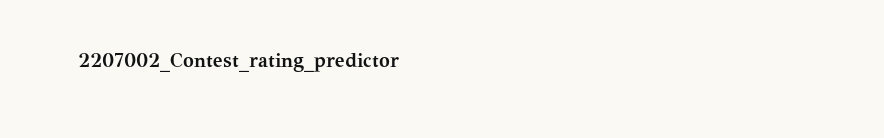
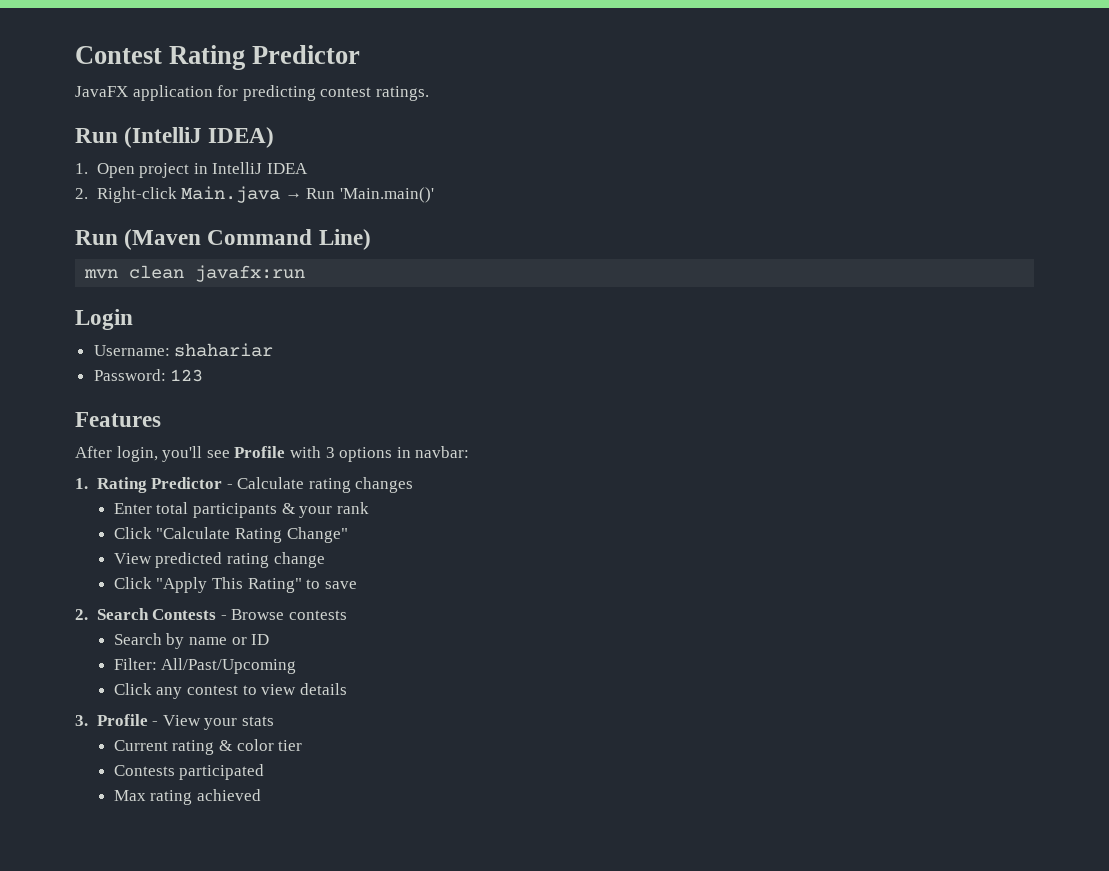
- 2207002_Contest_rating_predictor
+ Contest Rating Predictor
+ JavaFX application for predicting contest ratings.
+ Run (IntelliJ IDEA)
+ 1. Open project in IntelliJ IDEA
+ 2. Right-click Main.java → Run 'Main.main()'
+ Run (Maven Command Line)
+ mvn clean javafx:run
+ Login
+ Username: shahariar
+ Password: 123
+ Features
+ After login, you'll see Profile with 3 options in navbar:
+ 1. Rating Predictor - Calculate rating changes
+ Enter total participants & your rank
+ Click "Calculate Rating Change"
+ View predicted rating change
+ Click "Apply This Rating" to save
+ 2. Search Contests - Browse contests
+ Search by name or ID
+ Filter: All/Past/Upcoming
+ Click any contest to view details
+ 3. Profile - View your stats
+ Current rating & color tier
+ Contests participated
+ Max rating achieved

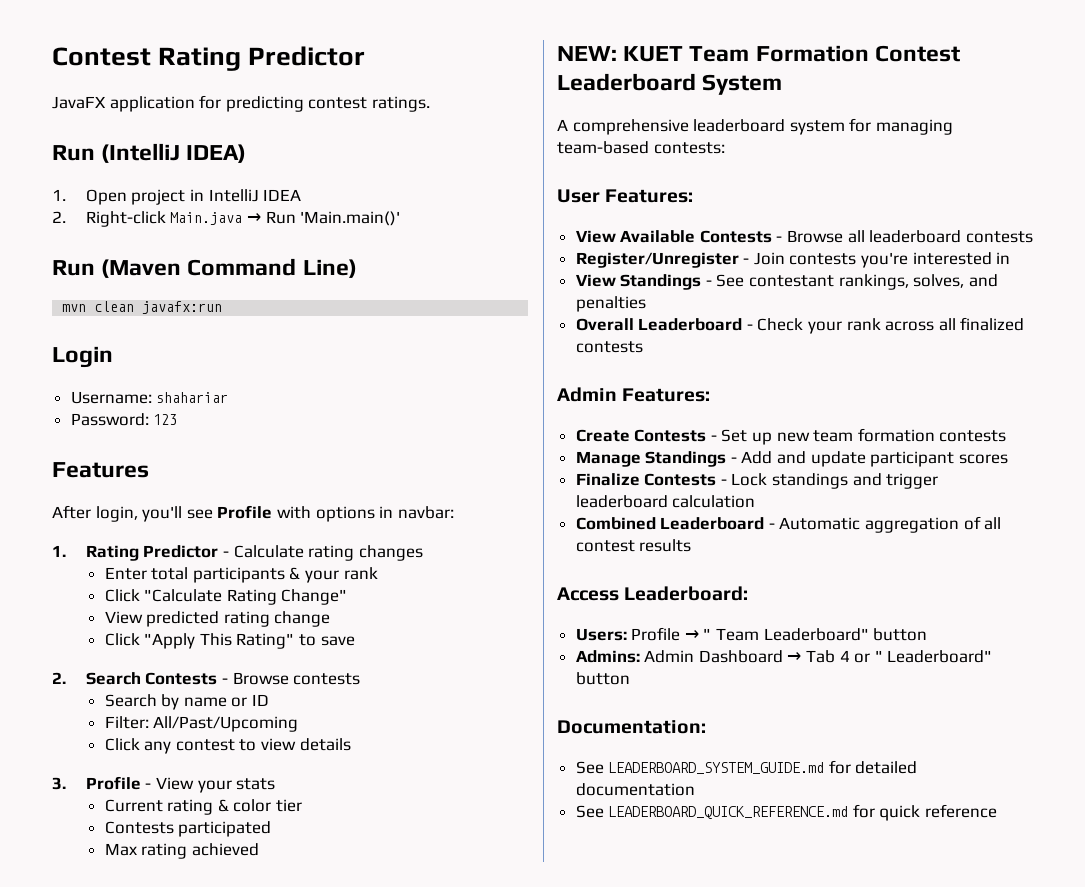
- After login, you'll see Profile with 3 options in navbar:
+ After login, you'll see Profile with options in navbar:
+ NEW: KUET Team Formation Contest Leaderboard System
+ A comprehensive leaderboard system for managing team-based contests:
+ User Features:
+ View Available Contests - Browse all leaderboard contests
+ Register/Unregister - Join contests you're interested in
+ View Standings - See contestant rankings, solves, and penalties
+ Overall Leaderboard - Check your rank across all finalized contests
+ Admin Features:
+ Create Contests - Set up new team formation contests
+ Manage Standings - Add and update participant scores
+ Finalize Contests - Lock standings and trigger leaderboard calculation
+ Combined Leaderboard - Automatic aggregation of all contest results
+ Access Leaderboard:
+ Users: Profile → " Team Leaderboard" button
+ Admins: Admin Dashboard → Tab 4 or " Leaderboard" button
+ Documentation:
+ See LEADERBOARD_SYSTEM_GUIDE.md for detailed documentation
+ See LEADERBOARD_QUICK_REFERENCE.md for quick reference

